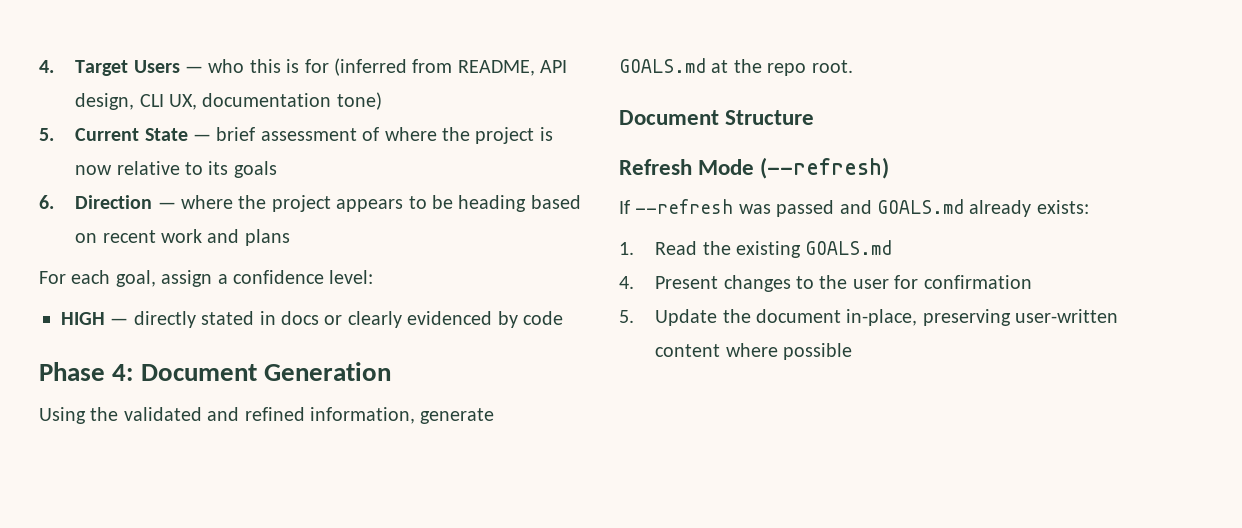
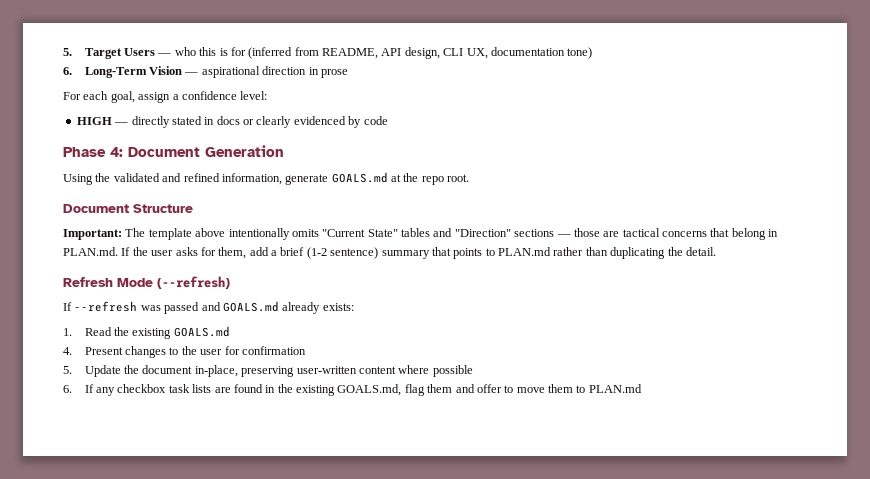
- 4. Target Users — who this is for (inferred from README, API design, CLI UX, documentation tone)
+ 5. Target Users — who this is for (inferred from README, API design, CLI UX, documentation tone)
- 5. Current State — brief assessment of where the project is now relative to its goals
- 6. Direction — where the project appears to be heading based on recent work and plans
+ 6. Long-Term Vision — aspirational direction in prose
+ Important: The template above intentionally omits "Current State" tables and "Direction" sections — those are tactical concerns that belong in PLAN.md. If the user asks for them, add a brief (1-2 sentence) summary that points to PLAN.md rather than duplicating the detail.
+ 6. If any checkbox task lists are found in the existing GOALS.md, flag them and offer to move them to PLAN.md

